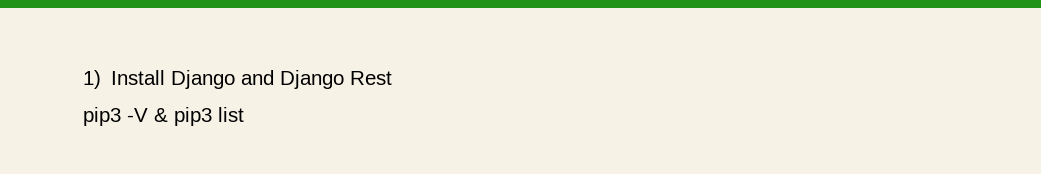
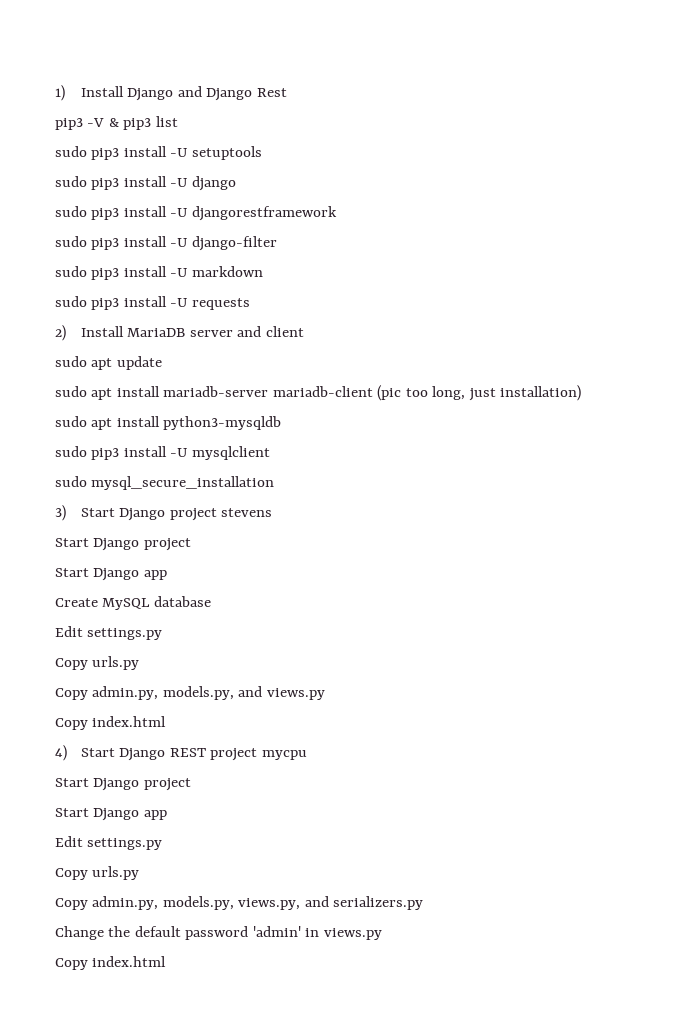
+ sudo pip3 install -U setuptools
+ sudo pip3 install -U django
+ sudo pip3 install -U djangorestframework
+ sudo pip3 install -U django-filter
+ sudo pip3 install -U markdown
+ sudo pip3 install -U requests
+ 2) Install MariaDB server and client
+ sudo apt update
+ sudo apt install mariadb-server mariadb-client (pic too long, just installation)
+ sudo apt install python3-mysqldb
+ sudo pip3 install -U mysqlclient
+ sudo mysql_secure_installation
+ 3) Start Django project stevens
+ Start Django project
+ Start Django app
+ Create MySQL database
+ Edit settings.py
+ Copy urls.py
+ Copy admin.py, models.py, and views.py
+ Copy index.html
+ 4) Start Django REST project mycpu
+ Start Django project
+ Start Django app
+ Edit settings.py
+ Copy urls.py
+ Copy admin.py, models.py, views.py, and serializers.py
+ Change the default password 'admin' in views.py
+ Copy index.html

